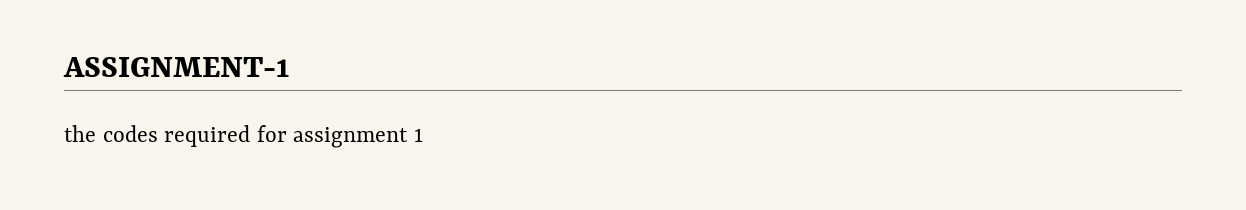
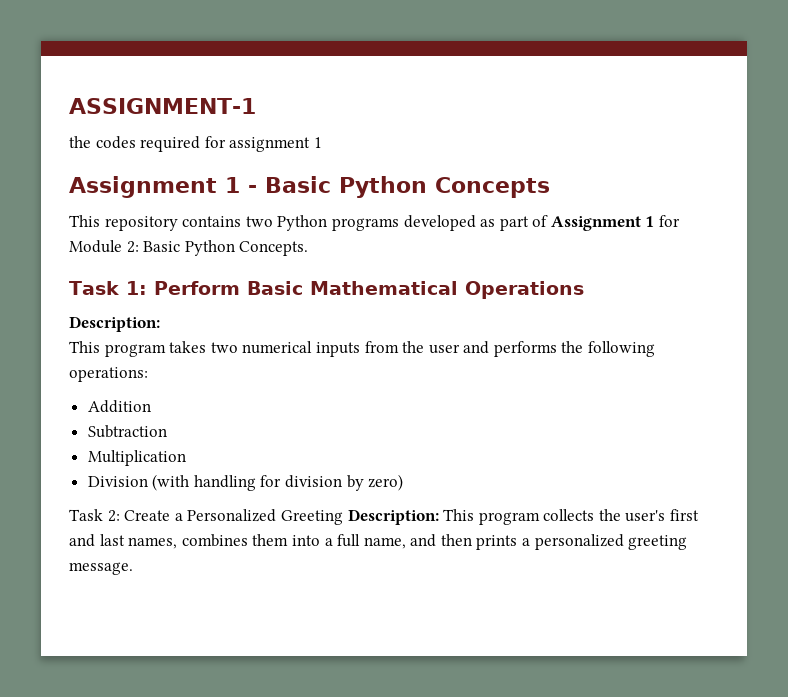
+ Assignment 1 - Basic Python Concepts
+ This repository contains two Python programs developed as part of Assignment 1 for Module 2: Basic Python Concepts.
+ Task 1: Perform Basic Mathematical Operations
+ Description:
+ This program takes two numerical inputs from the user and performs the following operations:
+ Addition
+ Subtraction
+ Multiplication
+ Division (with handling for division by zero)
+ Task 2: Create a Personalized Greeting Description: This program collects the user's first and last names, combines them into a full name, and then prints a personalized greeting message.

